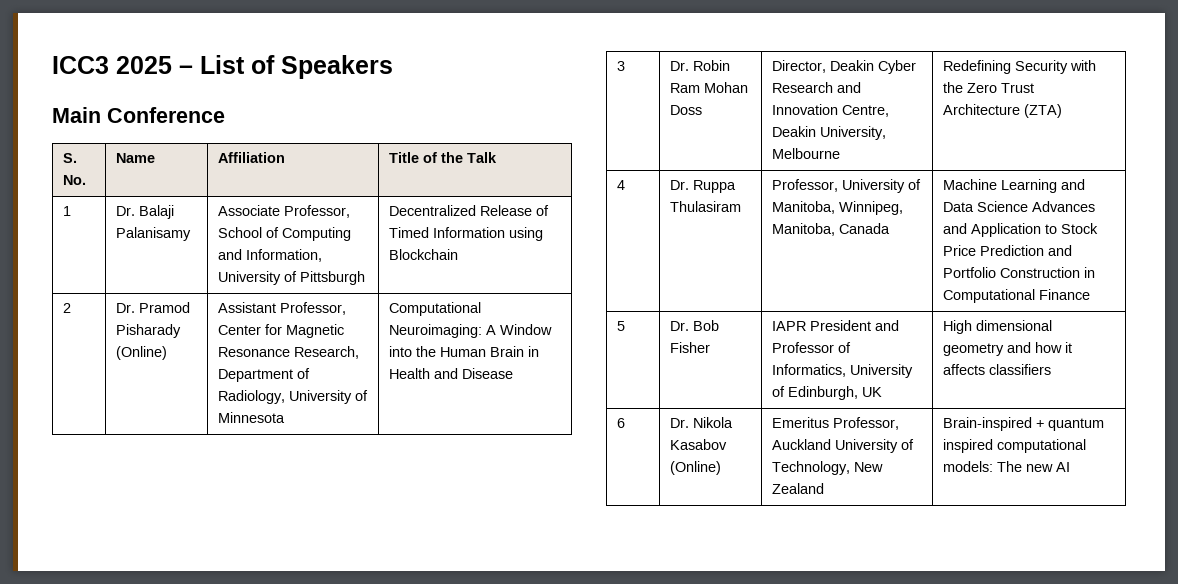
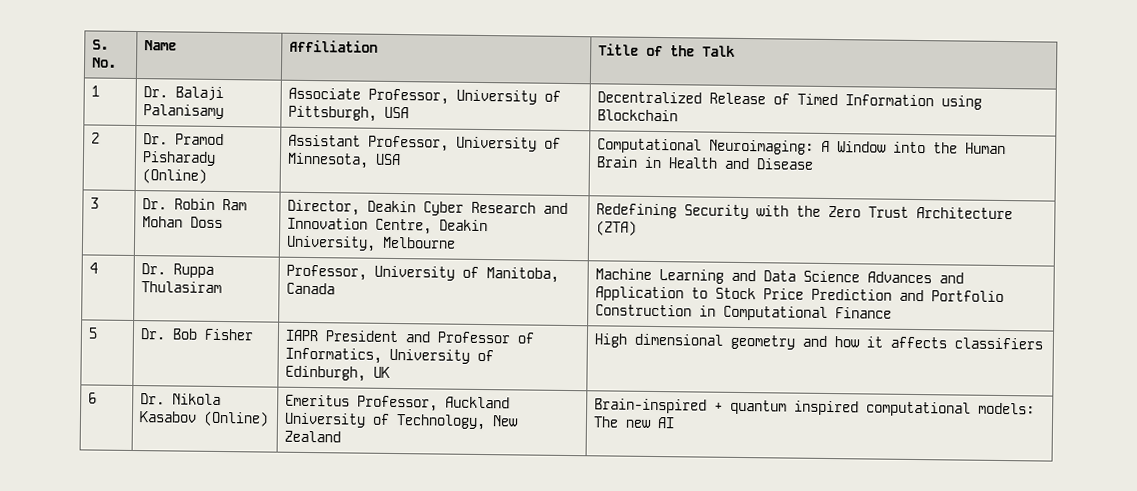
- ICC3 2025 – List of Speakers
- Main Conference
- 1 | Dr. Balaji Palanisamy | Associate Professor, School of Computing and Information, University of Pittsburgh | Decentralized Release of Timed Information using Blockchain
+ 1 | Dr. Balaji Palanisamy | Associate Professor, University of Pittsburgh, USA | Decentralized Release of Timed Information using Blockchain
- 2 | Dr. Pramod Pisharady (Online) | Assistant Professor, Center for Magnetic Resonance Research, Department of Radiology, University of Minnesota | Computational Neuroimaging: A Window into the Human Brain in Health and Disease
+ 2 | Dr. Pramod Pisharady (Online) | Assistant Professor, University of Minnesota, USA | Computational Neuroimaging: A Window into the Human Brain in Health and Disease
- 4 | Dr. Ruppa Thulasiram | Professor, University of Manitoba, Winnipeg, Manitoba, Canada | Machine Learning and Data Science Advances and Application to Stock Price Prediction and Portfolio Construction in Computational Finance
+ 4 | Dr. Ruppa Thulasiram | Professor, University of Manitoba, Canada | Machine Learning and Data Science Advances and Application to Stock Price Prediction and Portfolio Construction in Computational Finance

